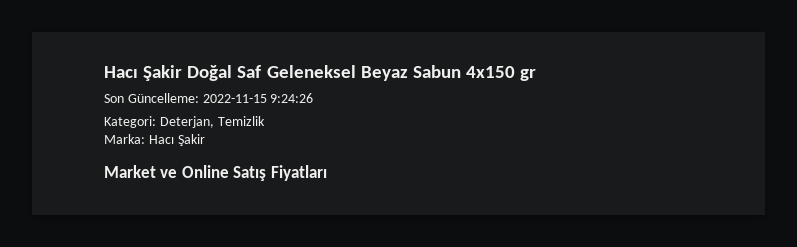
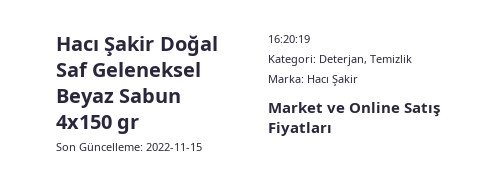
- Son Güncelleme: 2022-11-15 9:24:26
+ Son Güncelleme: 2022-11-15 16:20:19

